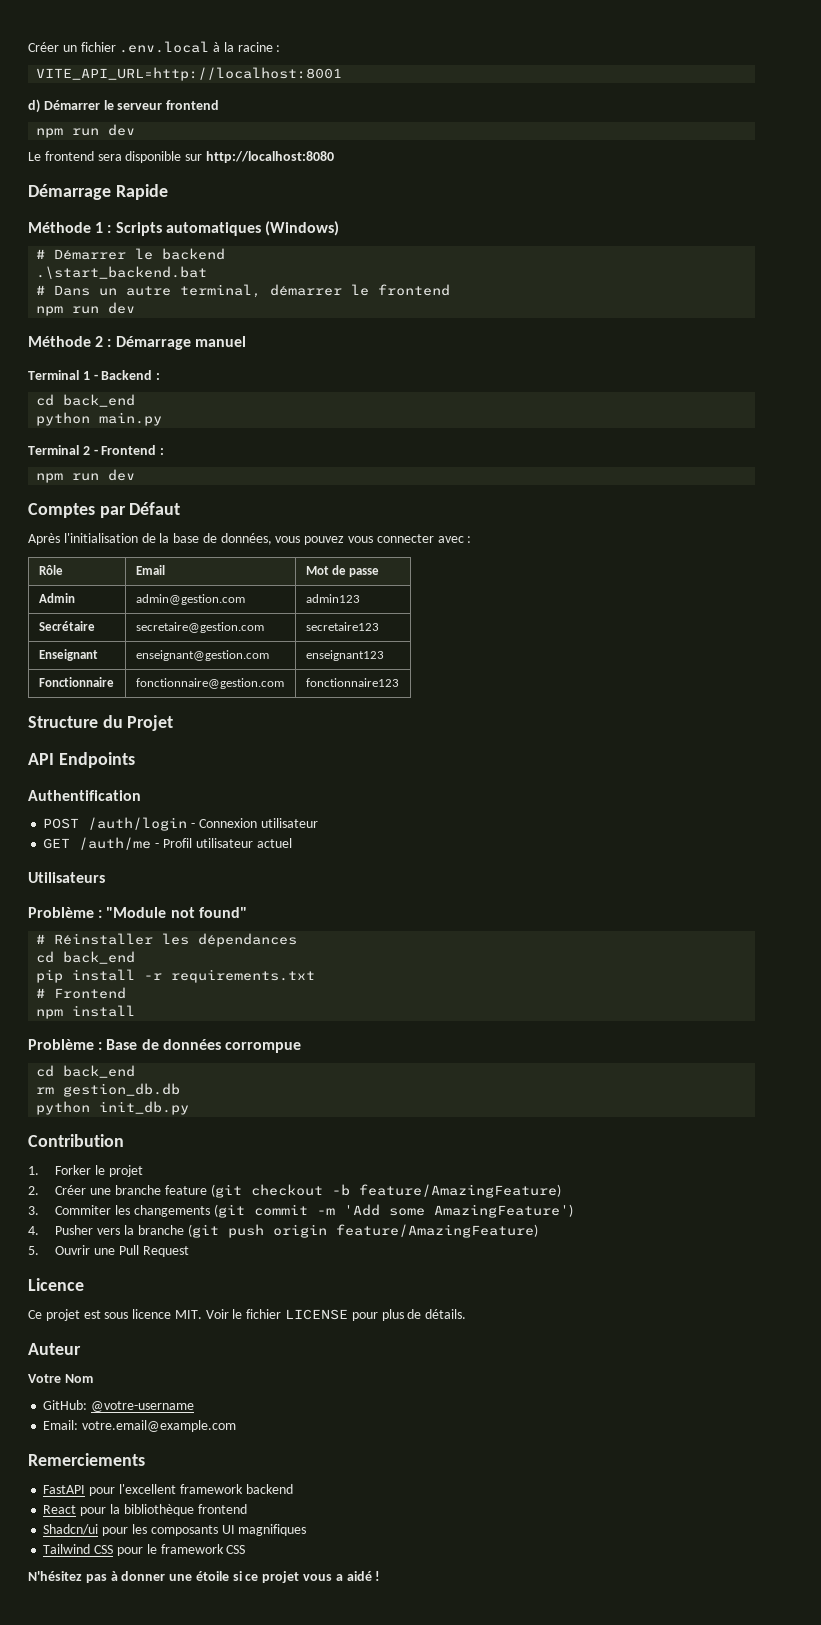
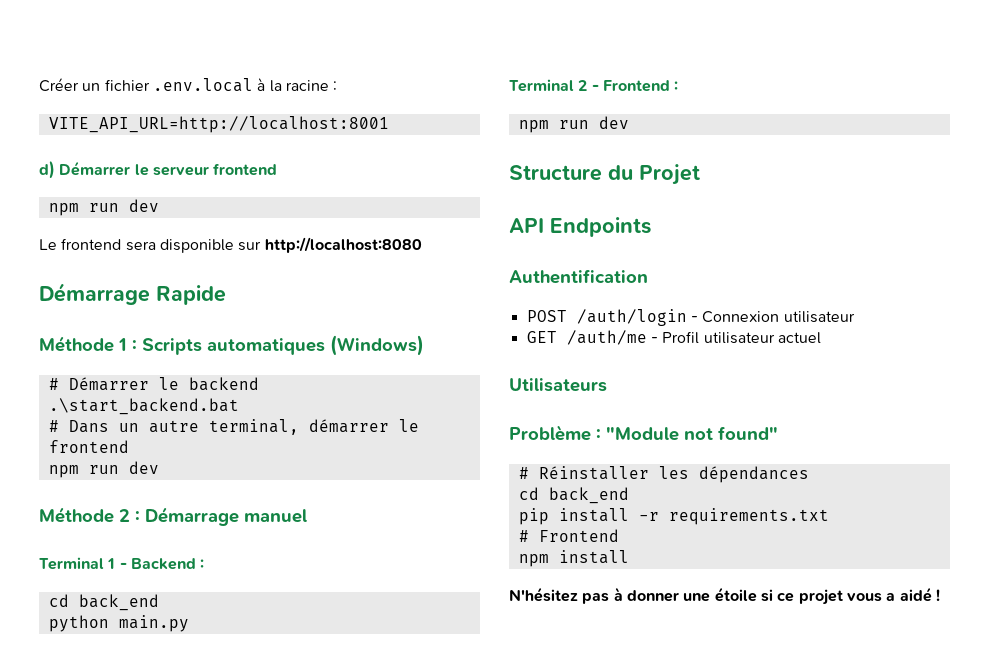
- Comptes par Défaut
- Après l'initialisation de la base de données, vous pouvez vous connecter avec :
- Rôle | Email | Mot de passe
- Admin | admin@gestion.com | admin123
- Secrétaire | secretaire@gestion.com | secretaire123
- Enseignant | enseignant@gestion.com | enseignant123
- Fonctionnaire | fonctionnaire@gestion.com | fonctionnaire123
- Problème : Base de données corrompue
- cd back_end
- rm gestion_db.db
- python init_db.py
- Contribution
- 1. Forker le projet
- 2. Créer une branche feature (git checkout -b feature/AmazingFeature)
- 3. Commiter les changements (git commit -m 'Add some AmazingFeature')
- 4. Pusher vers la branche (git push origin feature/AmazingFeature)
- 5. Ouvrir une Pull Request
- Licence
- Ce projet est sous licence MIT. Voir le fichier LICENSE pour plus de détails.
- Auteur
- Votre Nom
- GitHub: @votre-username
- Email: votre.email@example.com
- Remerciements
- FastAPI pour l'excellent framework backend
- React pour la bibliothèque frontend
- Shadcn/ui pour les composants UI magnifiques
- Tailwind CSS pour le framework CSS

